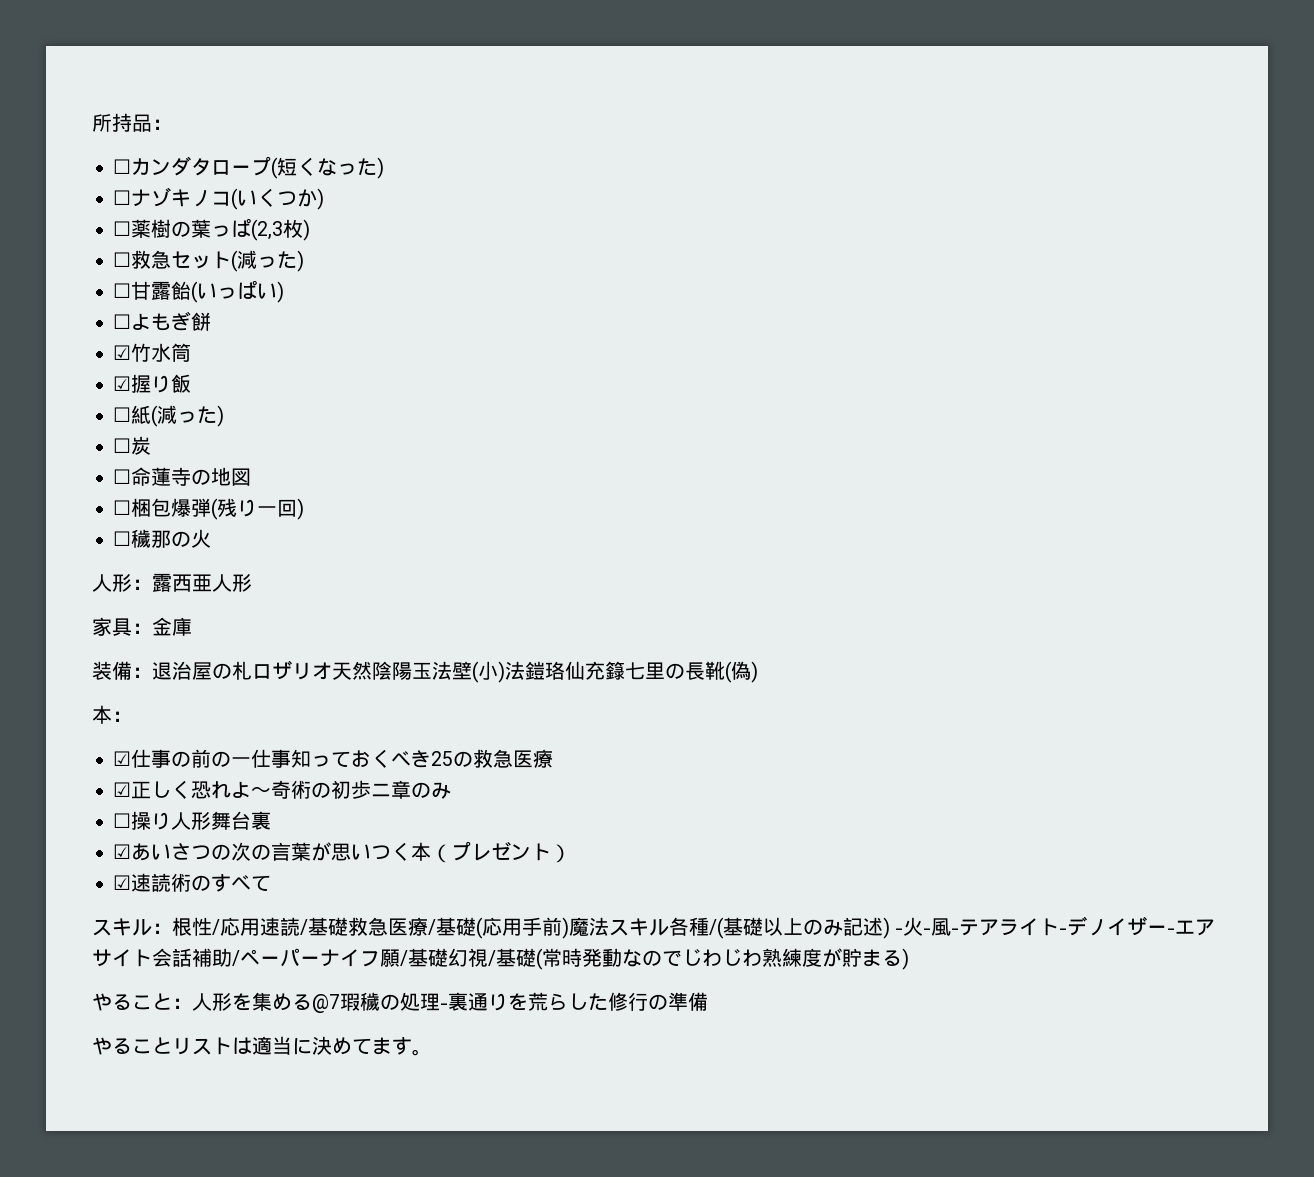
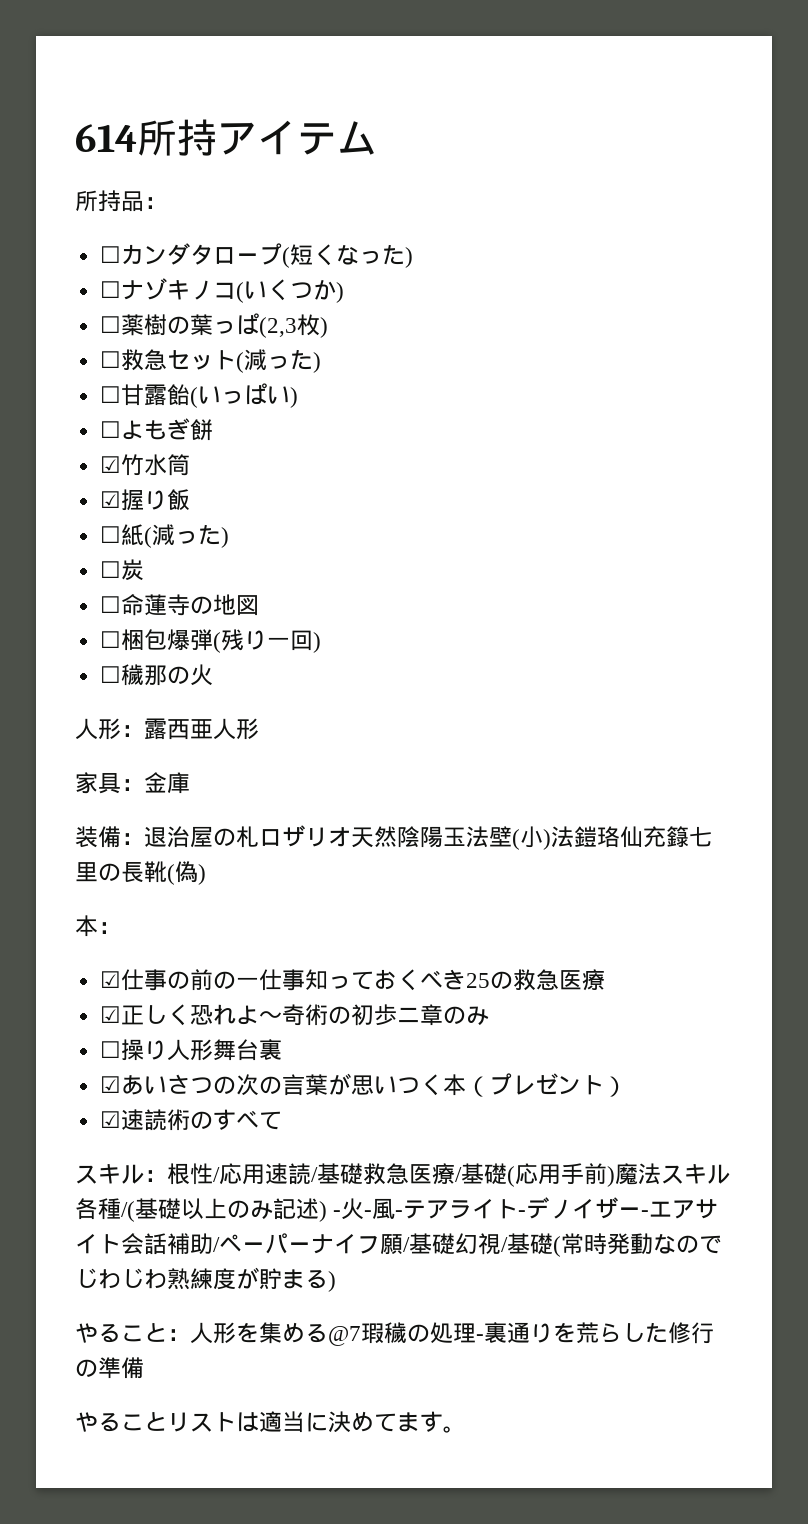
+ 614所持アイテム

